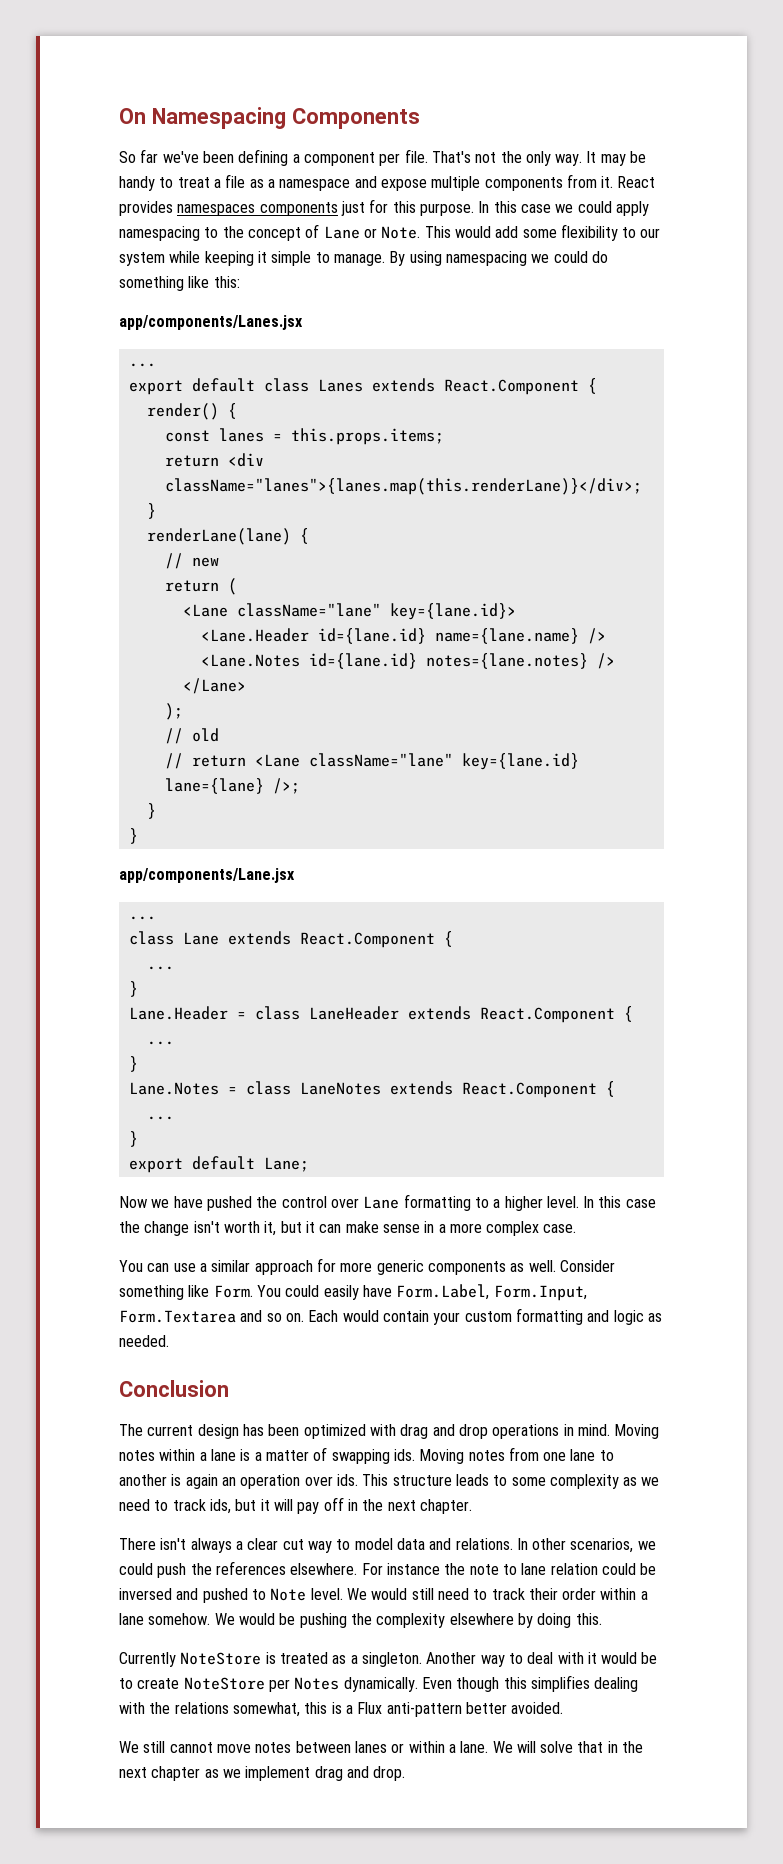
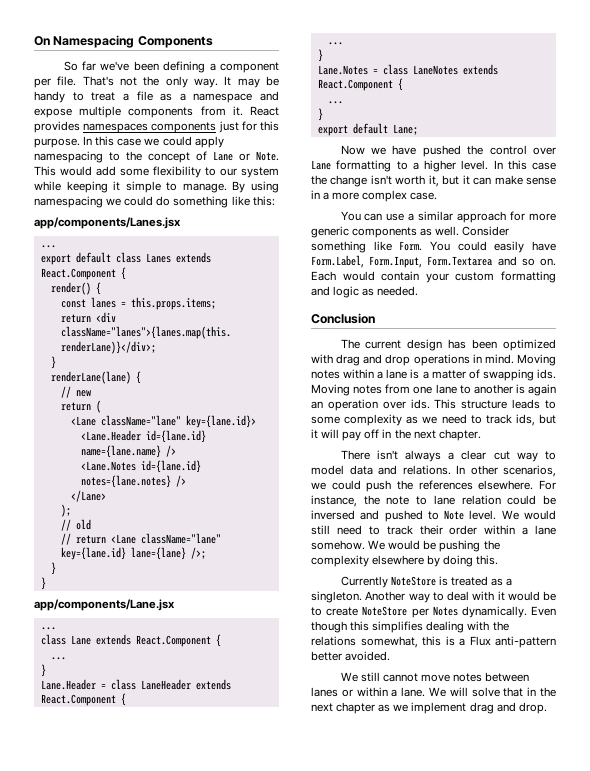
- For instance the note to lane relation could be inversed and pushed to Note level.
+ For instance, the note to lane relation could be inversed and pushed to Note level.

